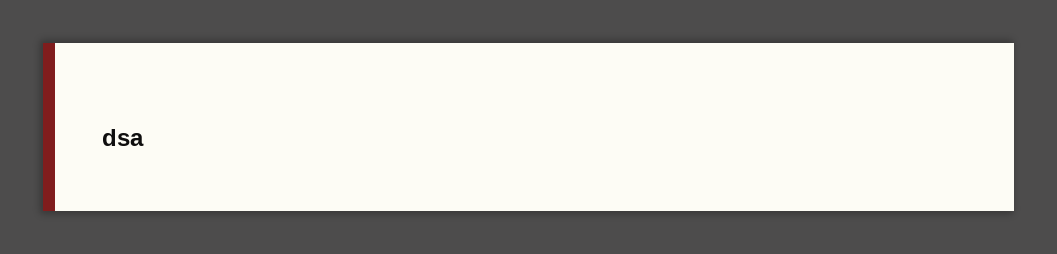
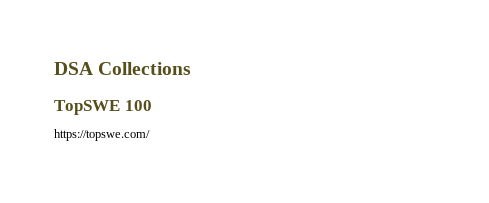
- dsa
+ DSA Collections
+ TopSWE 100
+ https://topswe.com/

